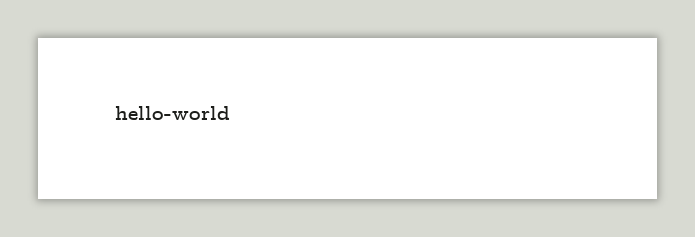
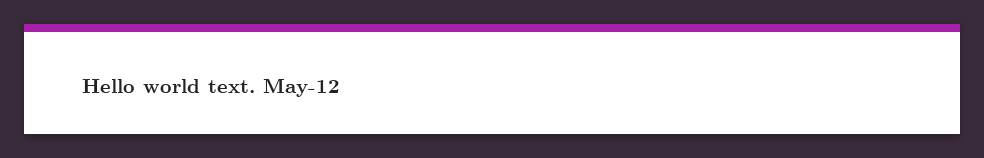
- hello-world
+ Hello world text. May-12

